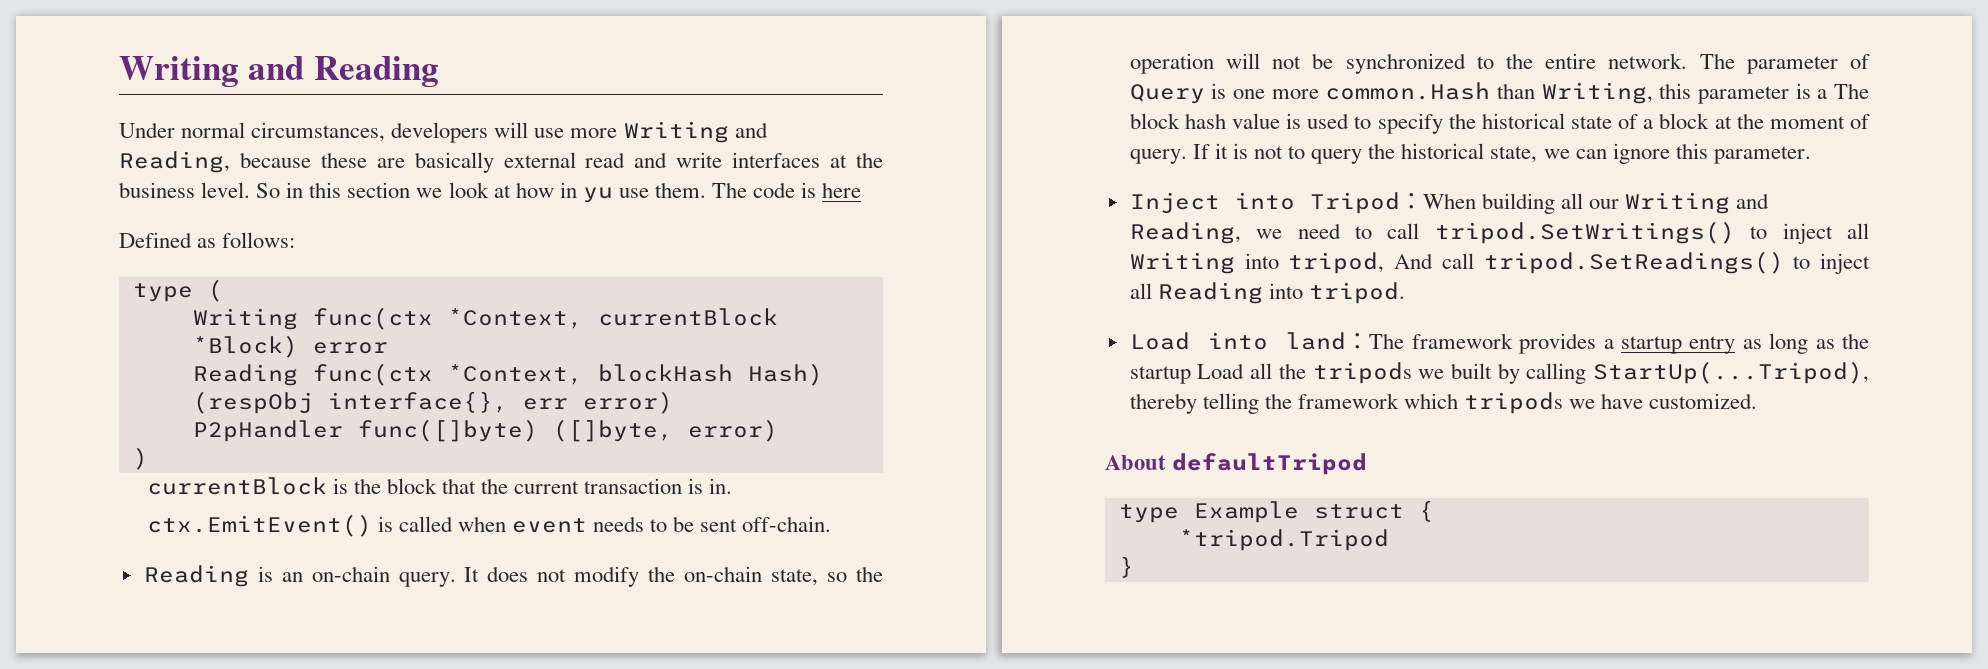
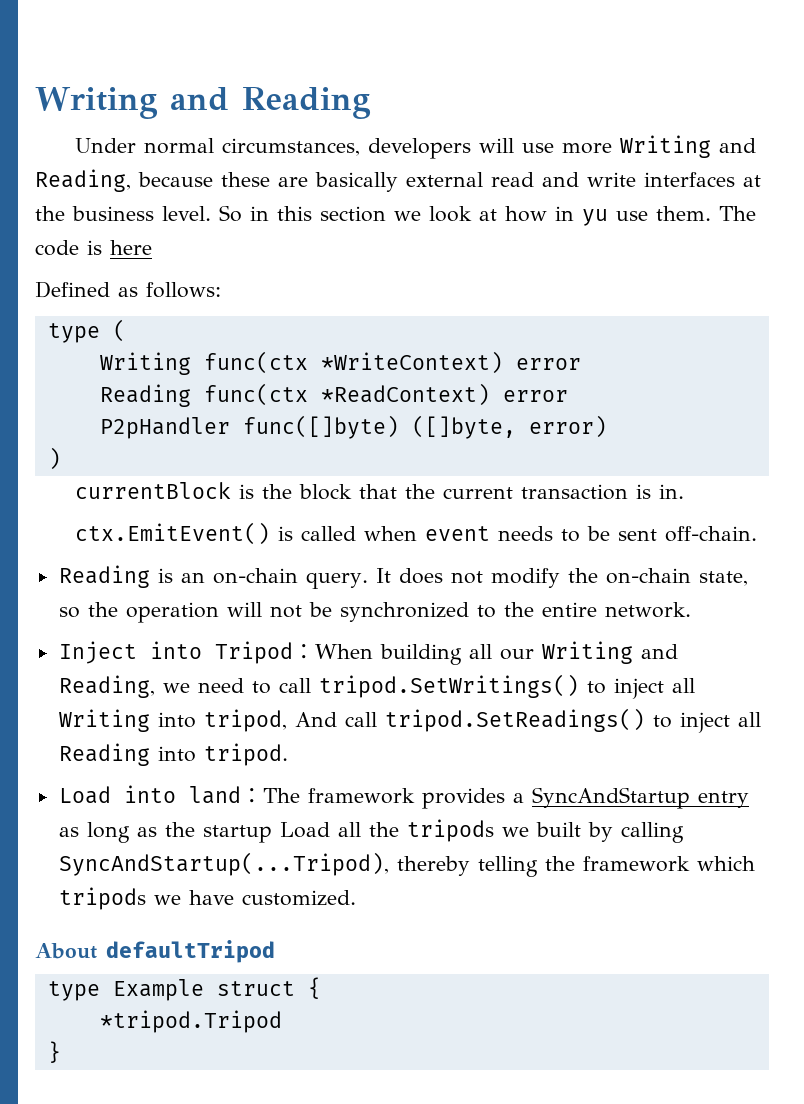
- Writing func(ctx *Context, currentBlock *Block) error
+ Writing func(ctx *WriteContext) error
- Reading func(ctx *Context, blockHash Hash) (respObj interface{}, err error)
+ Reading func(ctx *ReadContext) error
- The parameter of Query is one more common.Hash than Writing, this parameter is a The block hash value is used to specify the historical state of a block at the moment of query. If it is not to query the historical state, we can ignore this parameter.
- Load into land：The framework provides a startup entry as long as the startup Load all the tripods we built by calling StartUp(...Tripod), thereby telling the framework which tripods we have customized.
+ Load into land：The framework provides a SyncAndStartup entry as long as the startup Load all the tripods we built by calling SyncAndStartup(...Tripod), thereby telling the framework which tripods we have customized.

